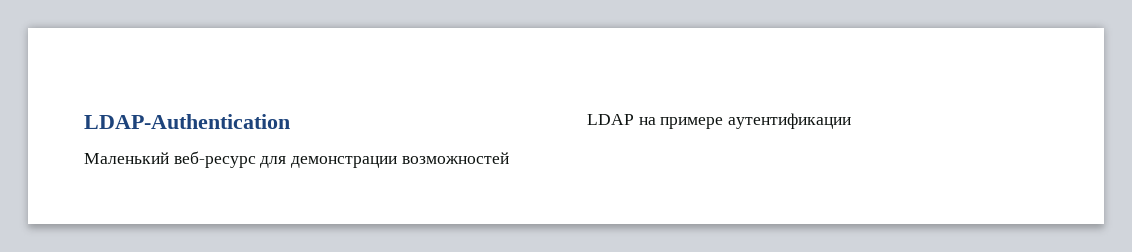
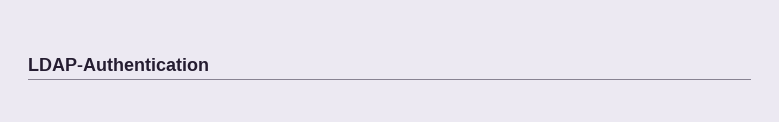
- Маленький веб-ресурс для демонстрации возможностей LDAP на примере аутентификации

